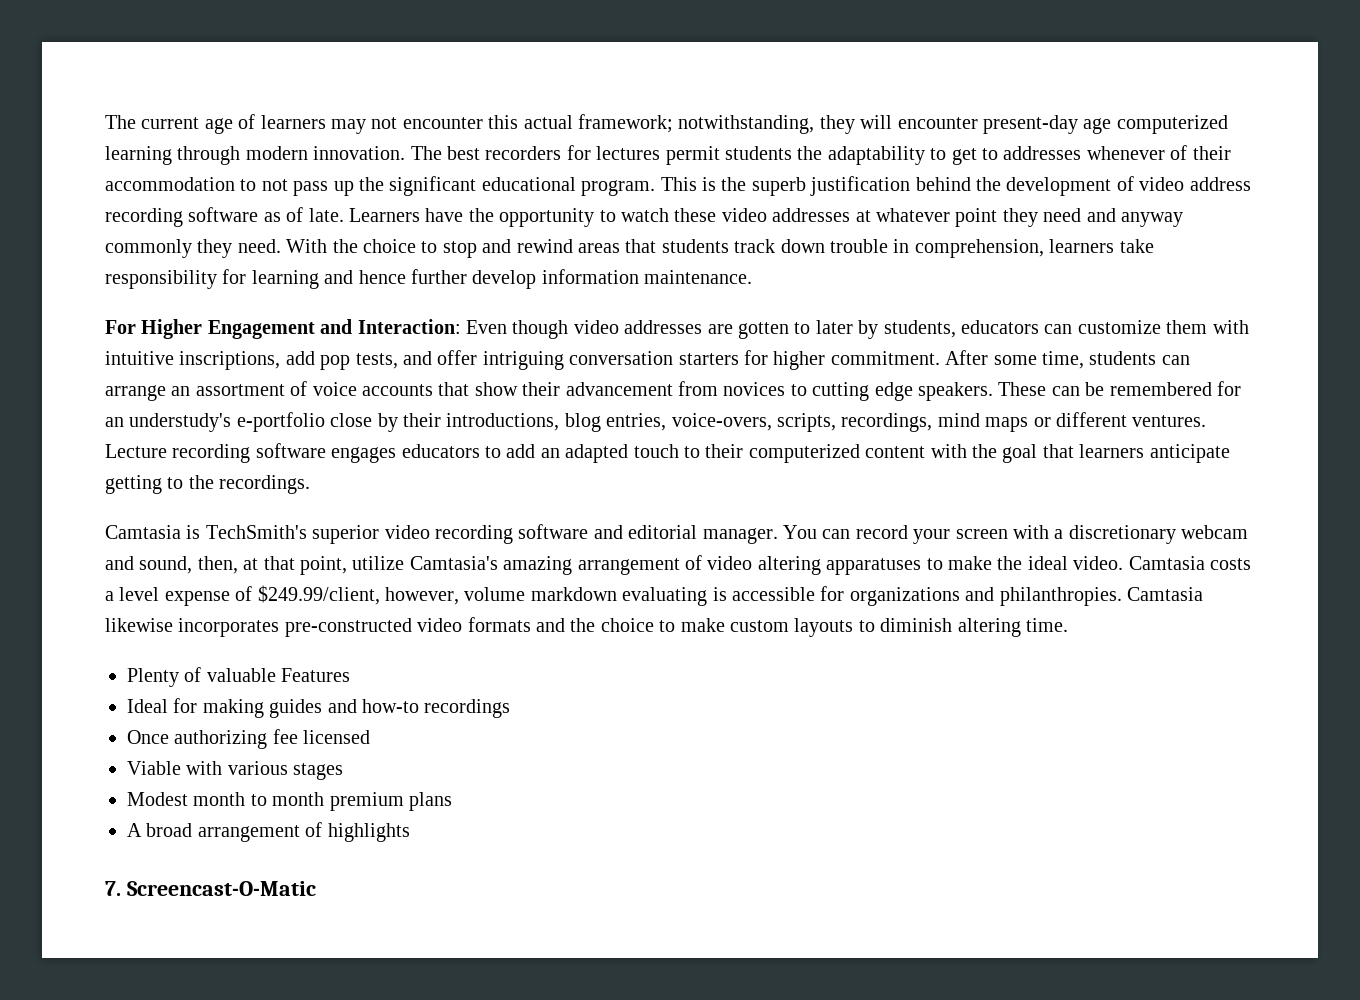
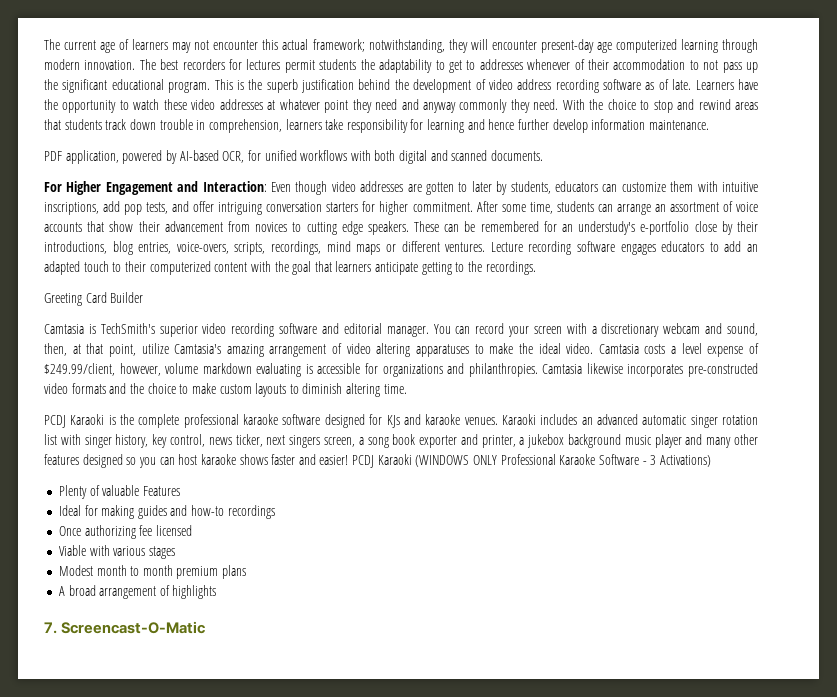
+ PDF application, powered by AI-based OCR, for unified workflows with both digital and scanned documents.
+ Greeting Card Builder
+ PCDJ Karaoki is the complete professional karaoke software designed for KJs and karaoke venues. Karaoki includes an advanced automatic singer rotation list with singer history, key control, news ticker, next singers screen, a song book exporter and printer, a jukebox background music player and many other features designed so you can host karaoke shows faster and easier! PCDJ Karaoki (WINDOWS ONLY Professional Karaoke Software - 3 Activations)

